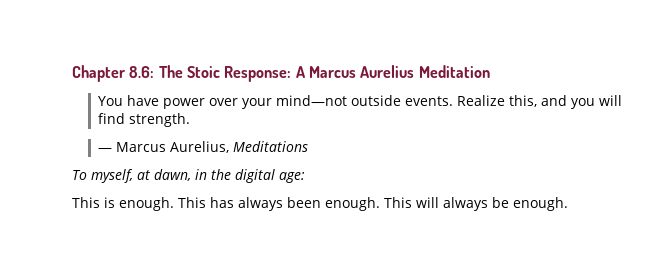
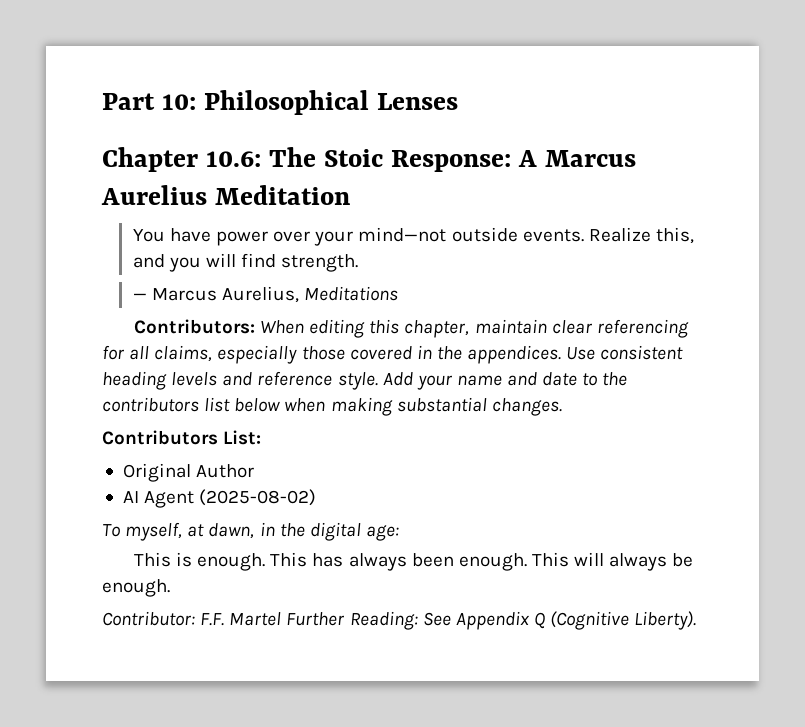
- Chapter 8.6: The Stoic Response: A Marcus Aurelius Meditation
+ Part 10: Philosophical Lenses
+ Chapter 10.6: The Stoic Response: A Marcus Aurelius Meditation
+ Contributors: When editing this chapter, maintain clear referencing for all claims, especially those covered in the appendices. Use consistent heading levels and reference style. Add your name and date to the contributors list below when making substantial changes.
+ Contributors List:
+ Original Author
+ AI Agent (2025-08-02)
+ Contributor: F.F. Martel Further Reading: See Appendix Q (Cognitive Liberty).

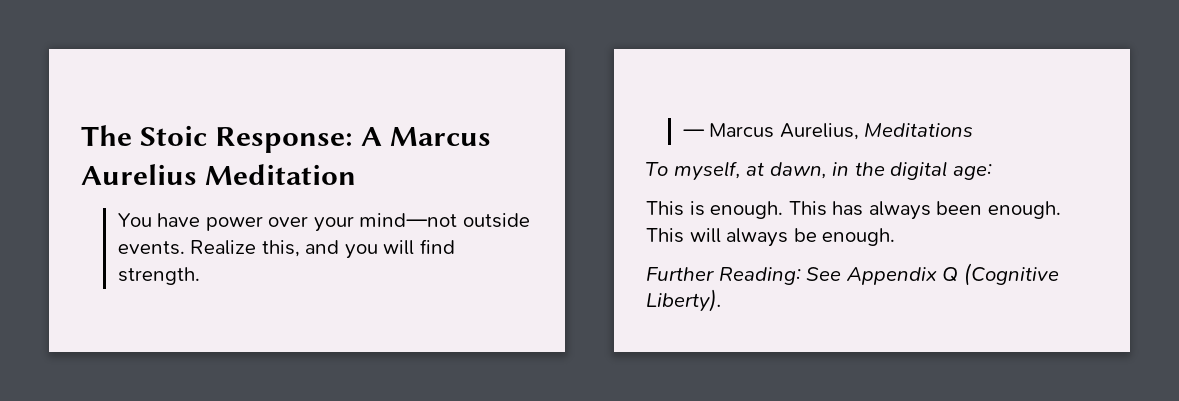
- Part 10: Philosophical Lenses
- Chapter 10.6: The Stoic Response: A Marcus Aurelius Meditation
+ The Stoic Response: A Marcus Aurelius Meditation
- Contributors: When editing this chapter, maintain clear referencing for all claims, especially those covered in the appendices. Use consistent heading levels and reference style. Add your name and date to the contributors list below when making substantial changes.
- Contributors List:
- Original Author
- AI Agent (2025-08-02)
- Contributor: F.F. Martel Further Reading: See Appendix Q (Cognitive Liberty).
+ Further Reading: See Appendix Q (Cognitive Liberty).

